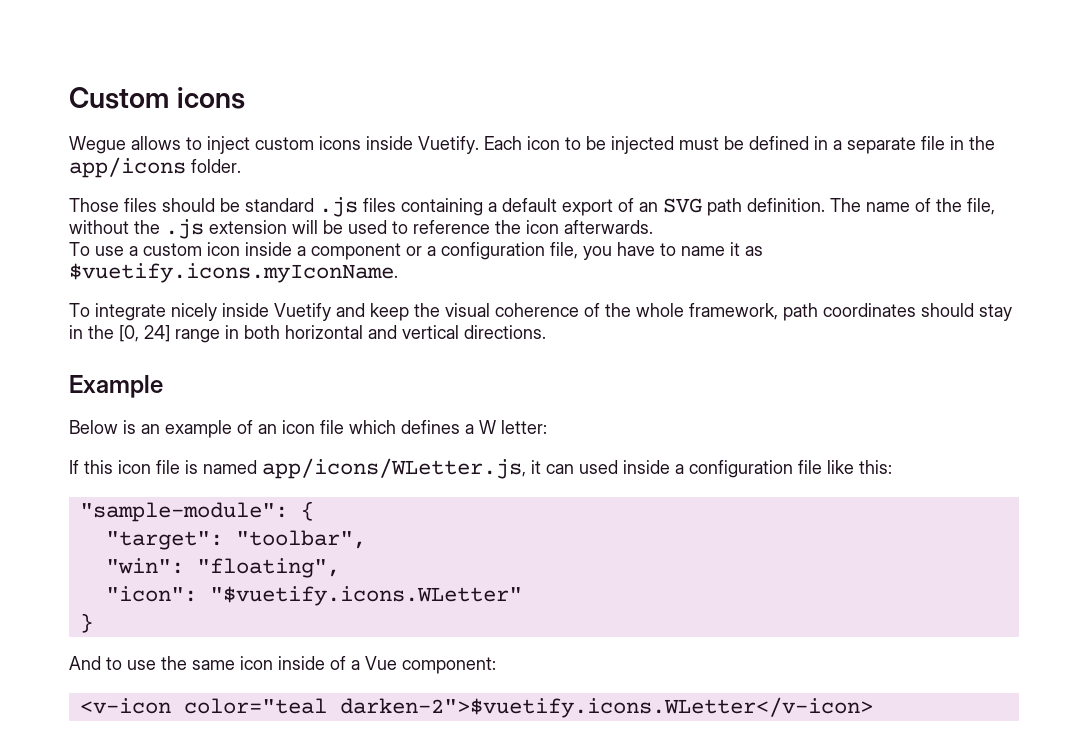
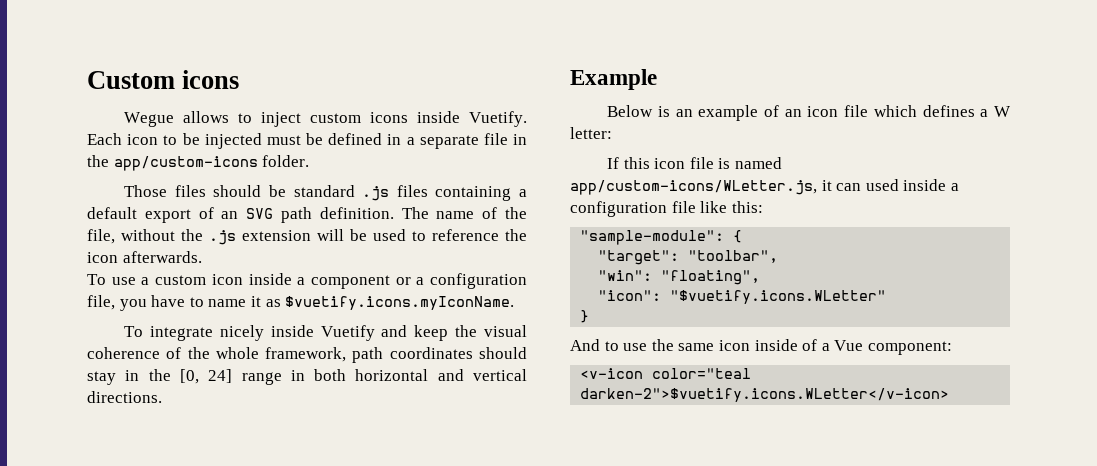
- Each icon to be injected must be defined in a separate file in the app/icons folder.
+ Each icon to be injected must be defined in a separate file in the app/custom-icons folder.
- If this icon file is named app/icons/WLetter.js, it can used inside a configuration file like this:
+ If this icon file is named app/custom-icons/WLetter.js, it can used inside a configuration file like this:

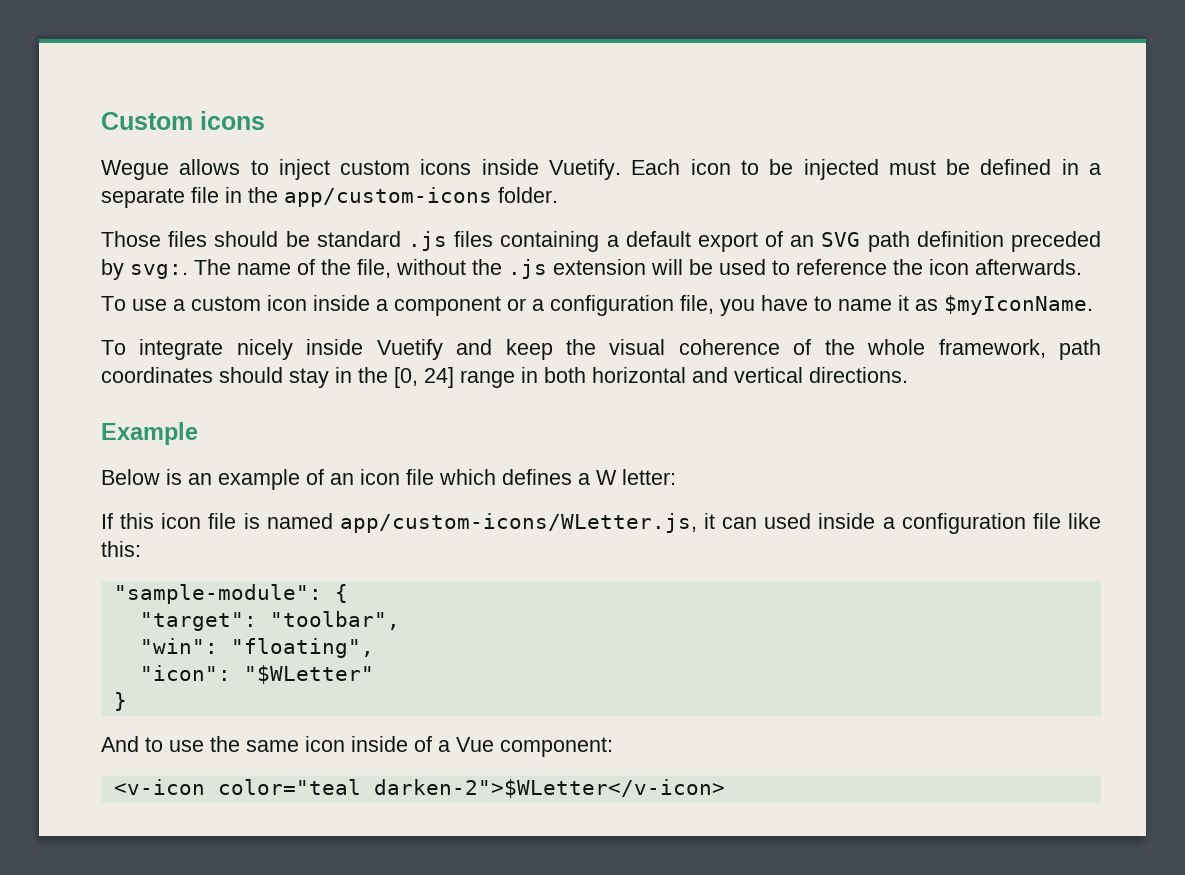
- Those files should be standard .js files containing a default export of an SVG path definition.
+ Those files should be standard .js files containing a default export of an SVG path definition preceded by svg:.
- To use a custom icon inside a component or a configuration file, you have to name it as $vuetify.icons.myIconName.
+ To use a custom icon inside a component or a configuration file, you have to name it as $myIconName.
- "icon": "$vuetify.icons.WLetter"
+ "icon": "$WLetter"
- <v-icon color="teal darken-2">$vuetify.icons.WLetter</v-icon>
+ <v-icon color="teal darken-2">$WLetter</v-icon>

